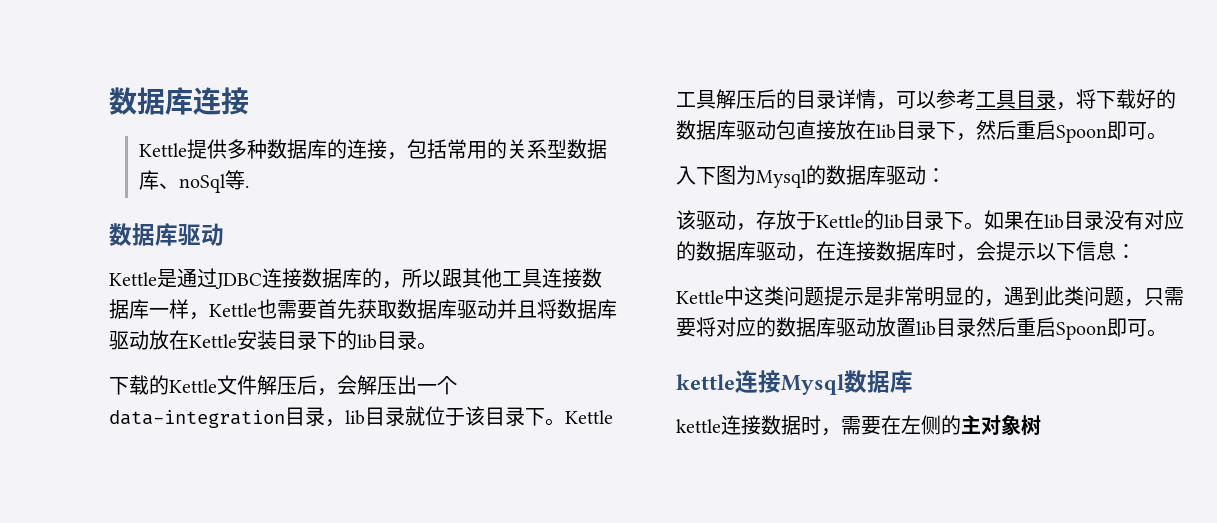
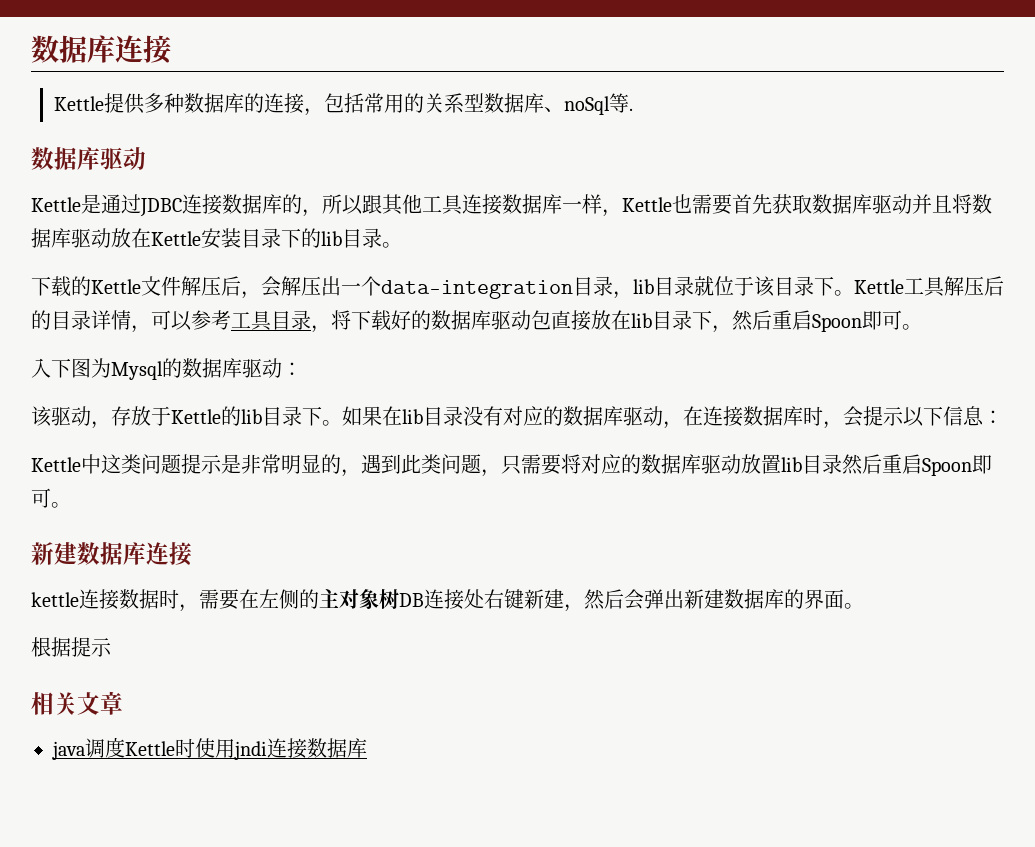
- kettle连接Mysql数据库
+ 新建数据库连接
- kettle连接数据时，需要在左侧的主对象树
+ kettle连接数据时，需要在左侧的主对象树DB连接处右键新建，然后会弹出新建数据库的界面。
+ 根据提示
+ 相关文章
+ java调度Kettle时使用jndi连接数据库

